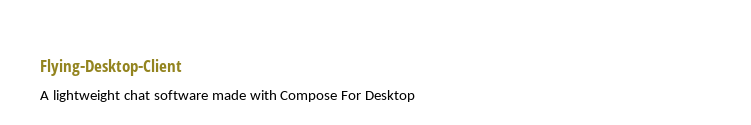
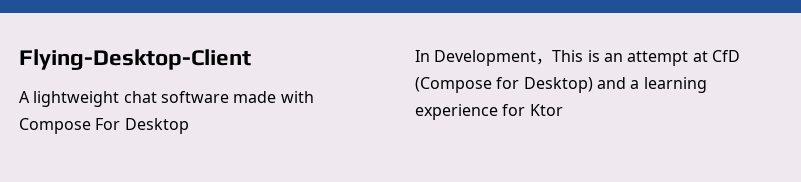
+ In Development，This is an attempt at CfD (Compose for Desktop) and a learning experience for Ktor

